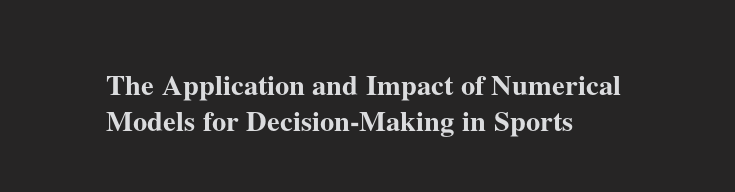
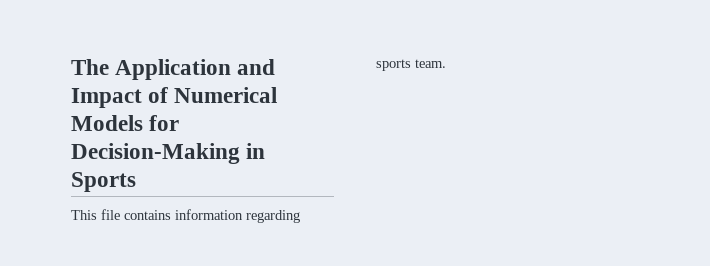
+ This file contains information regarding sports team.

